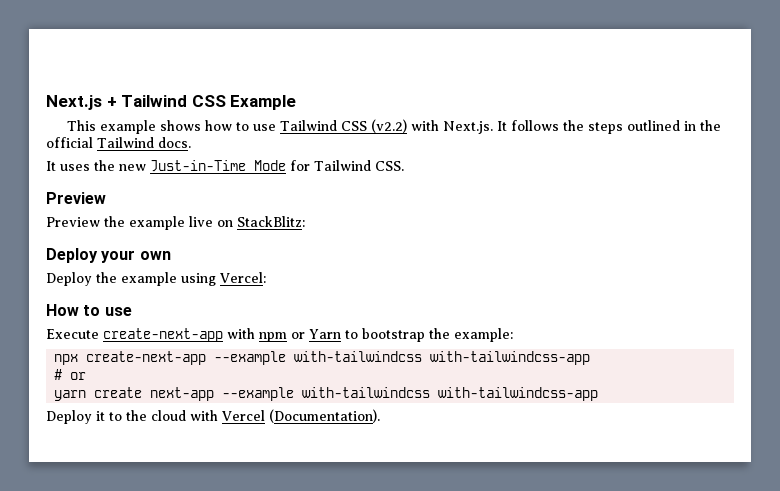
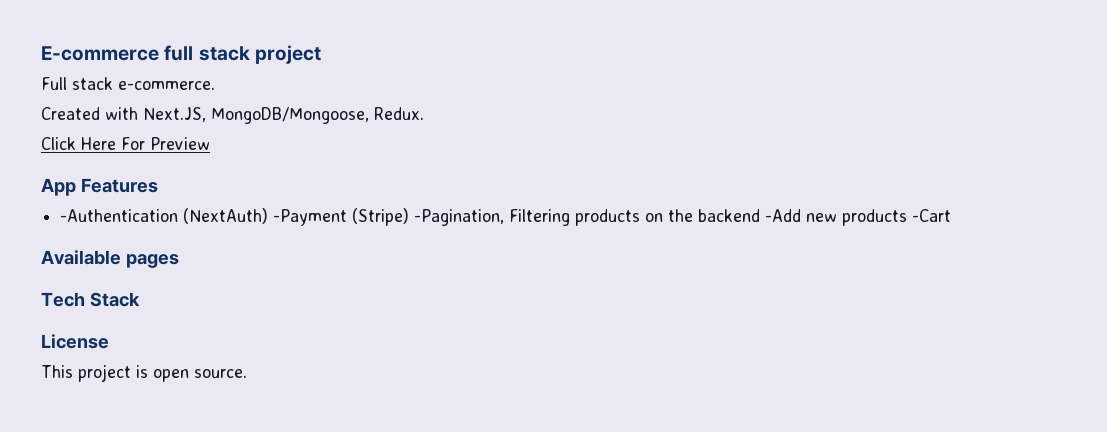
- Next.js + Tailwind CSS Example
- This example shows how to use Tailwind CSS (v2.2) with Next.js. It follows the steps outlined in the official Tailwind docs.
- It uses the new Just-in-Time Mode for Tailwind CSS.
- Preview
- Preview the example live on StackBlitz:
- Deploy your own
- Deploy the example using Vercel:
- How to use
- Execute create-next-app with npm or Yarn to bootstrap the example:
- npx create-next-app --example with-tailwindcss with-tailwindcss-app
- # or
- yarn create next-app --example with-tailwindcss with-tailwindcss-app
- Deploy it to the cloud with Vercel (Documentation).
+ E-commerce full stack project
+ Full stack e-commerce.
+ Created with Next.JS, MongoDB/Mongoose, Redux.
+ Click Here For Preview
+ App Features
+ -Authentication (NextAuth) -Payment (Stripe) -Pagination, Filtering products on the backend -Add new products -Cart
+ Available pages
+ Tech Stack
+ License
+ This project is open source.

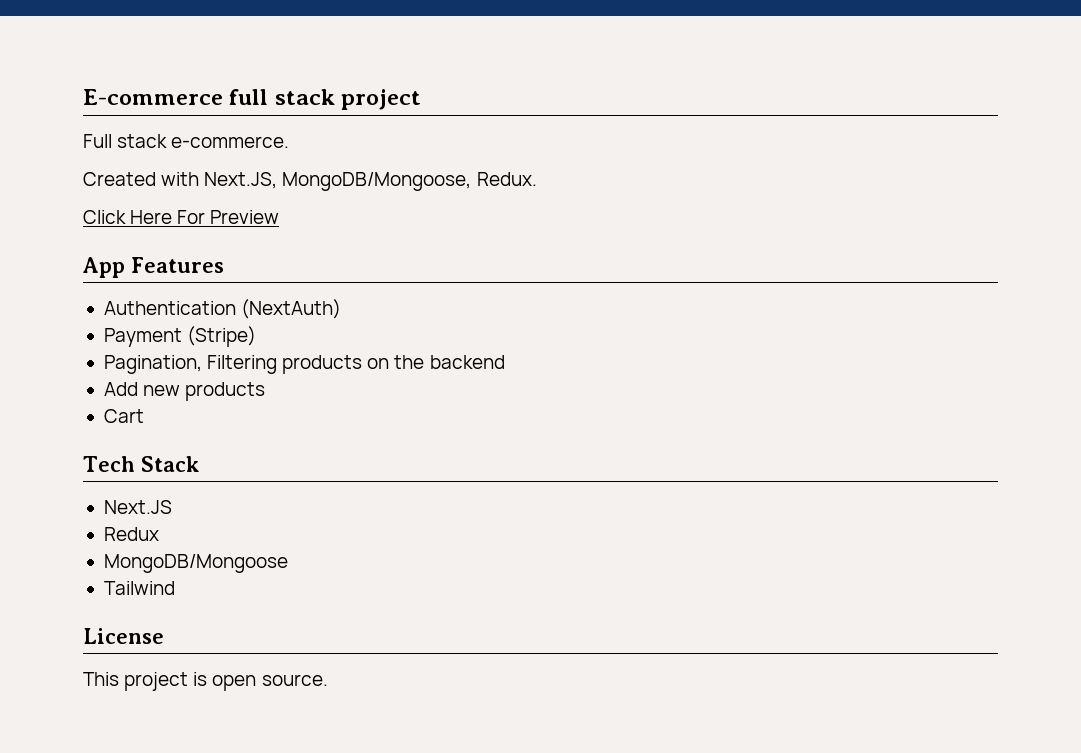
- -Authentication (NextAuth) -Payment (Stripe) -Pagination, Filtering products on the backend -Add new products -Cart
- Available pages
+ Authentication (NextAuth)
+ Payment (Stripe)
+ Pagination, Filtering products on the backend
+ Add new products
+ Cart
+ Next.JS
+ Redux
+ MongoDB/Mongoose
+ Tailwind

